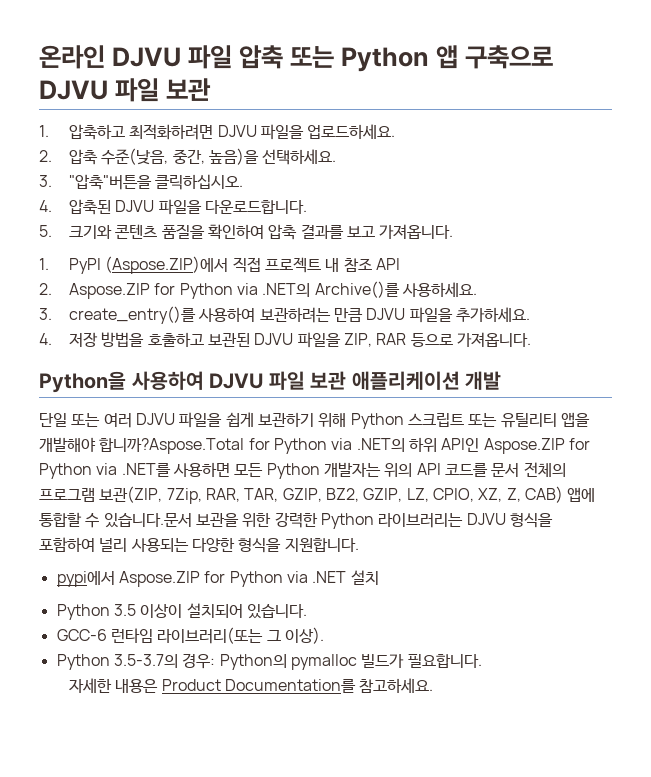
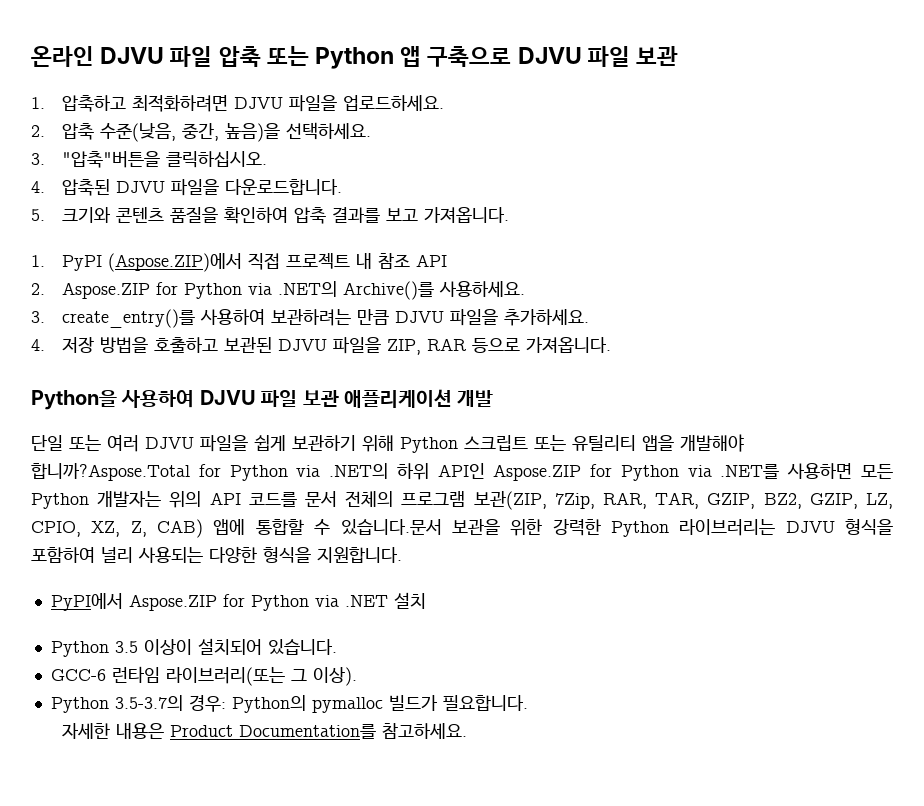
- pypi에서 Aspose.ZIP for Python via .NET 설치
+ PyPI에서 Aspose.ZIP for Python via .NET 설치

